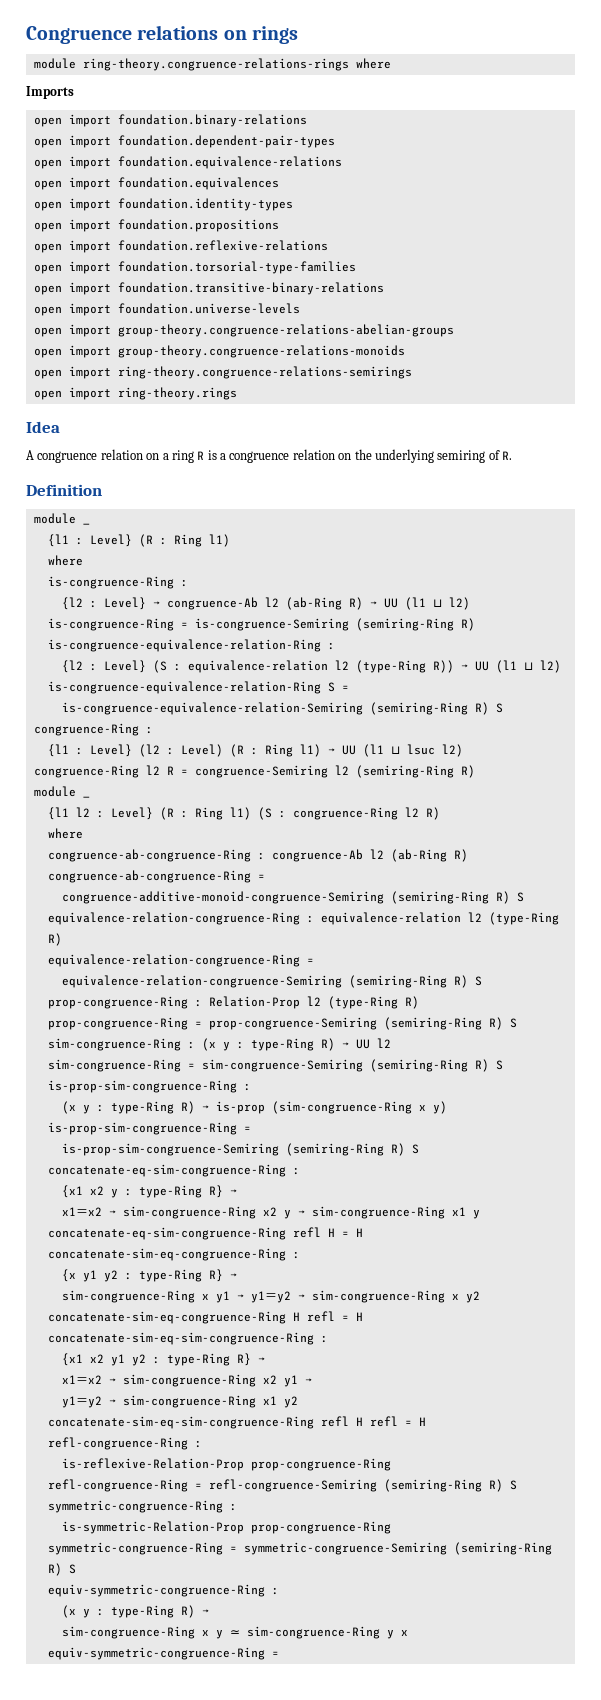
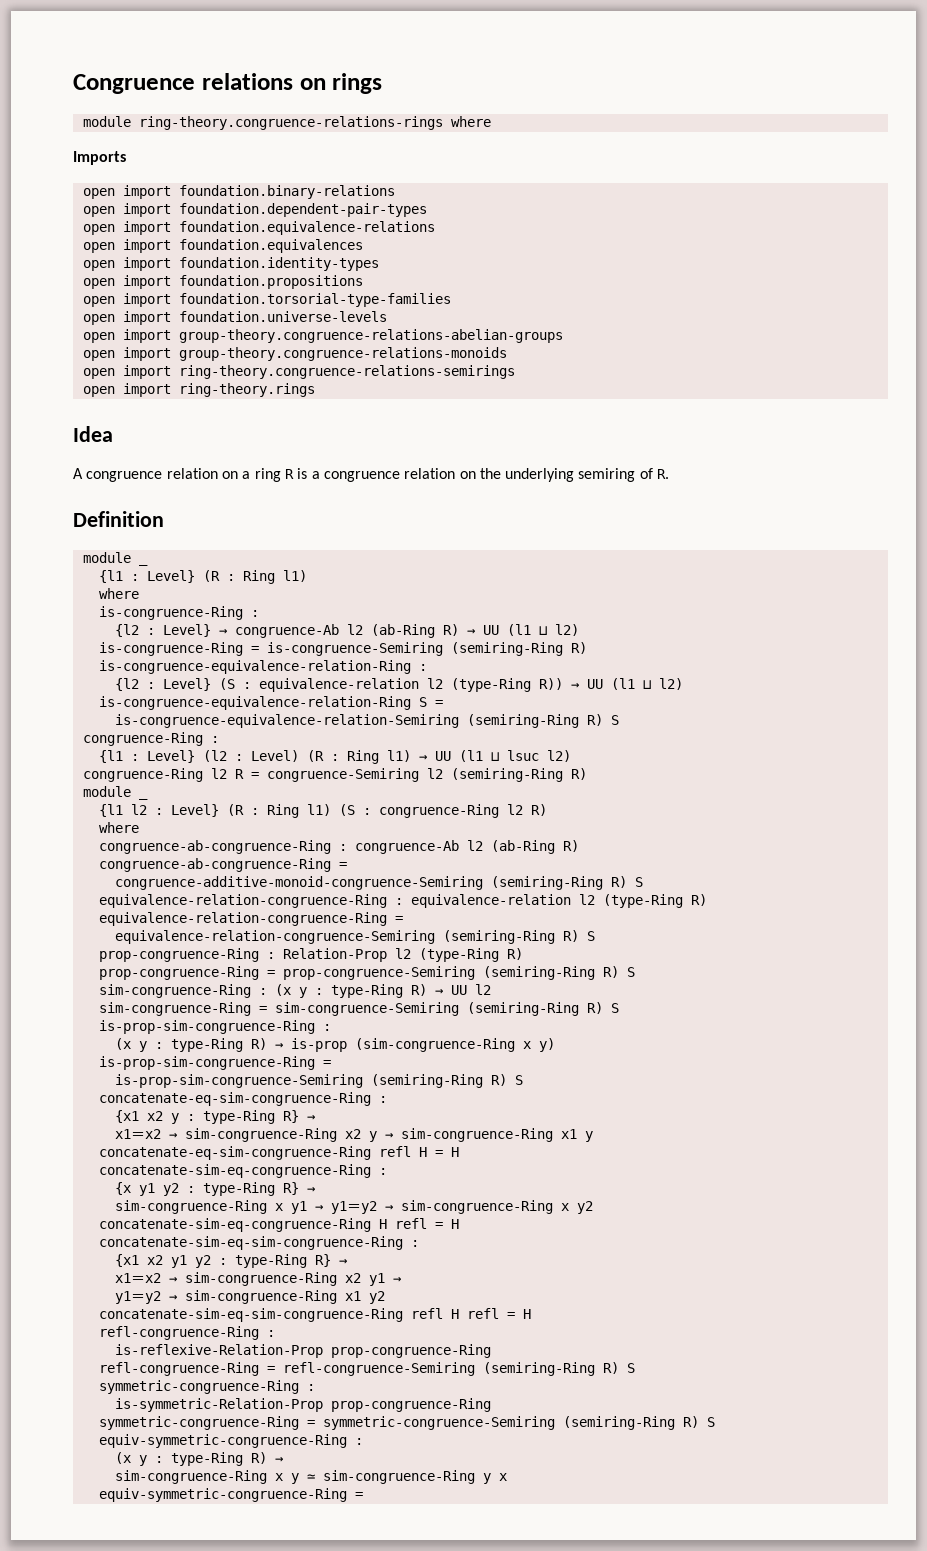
- open import foundation.reflexive-relations
- open import foundation.transitive-binary-relations

